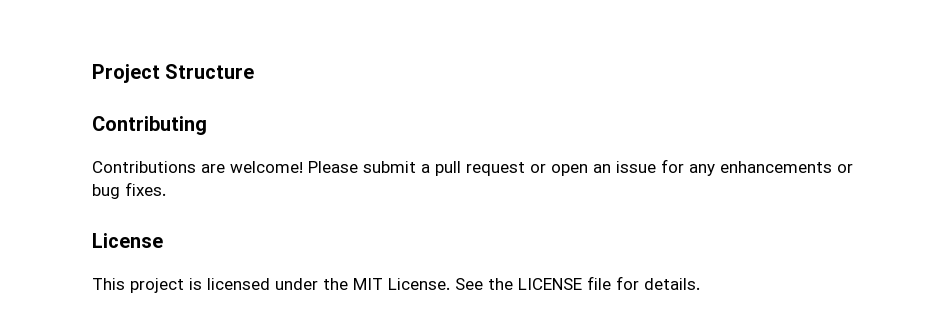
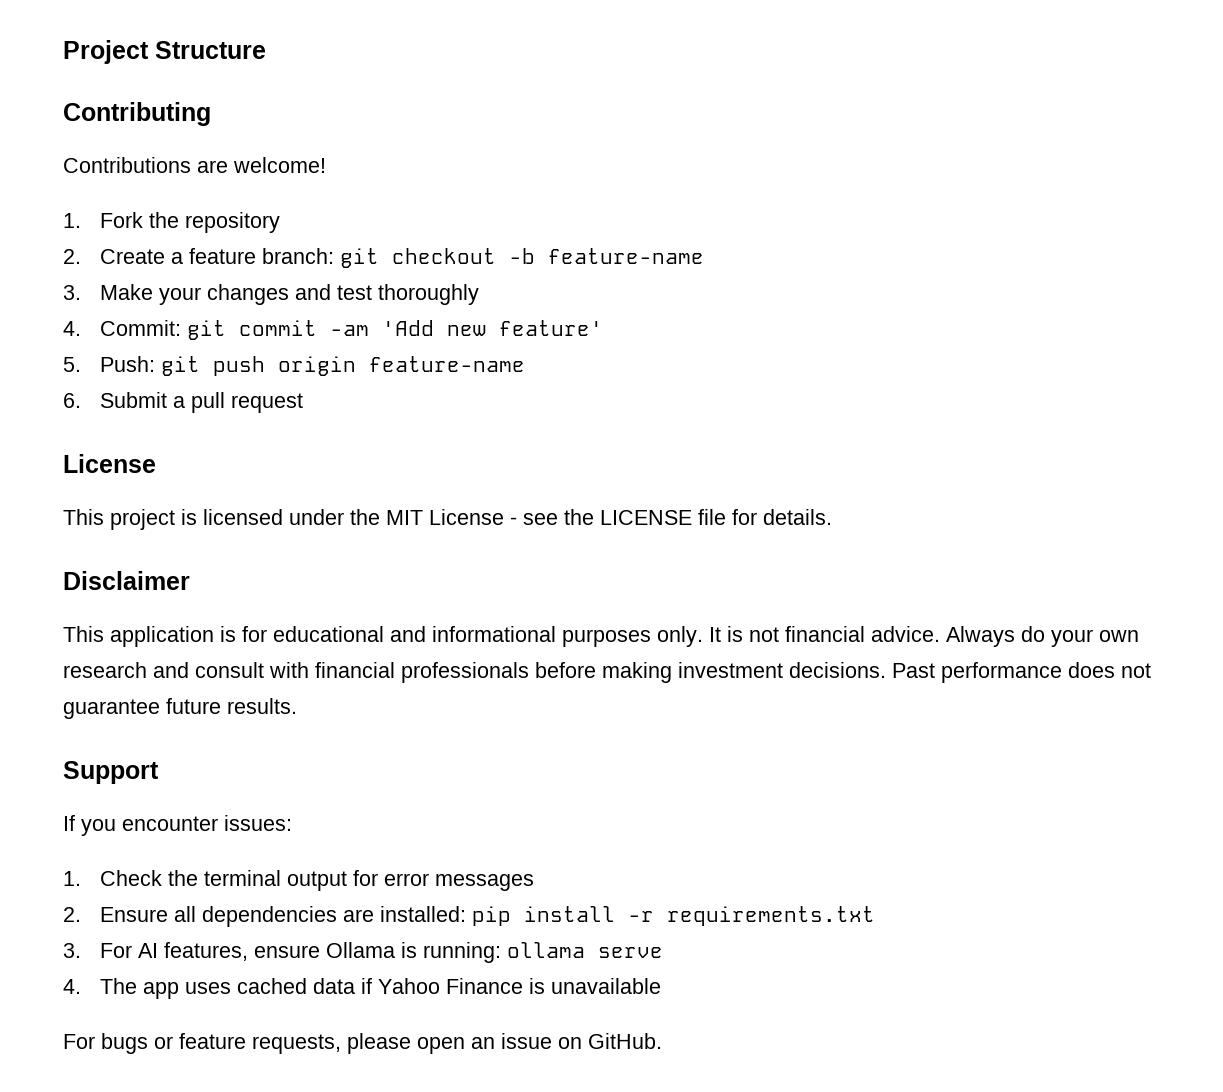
- Contributions are welcome! Please submit a pull request or open an issue for any enhancements or bug fixes.
+ Contributions are welcome!
+ 1. Fork the repository
+ 2. Create a feature branch: git checkout -b feature-name
+ 3. Make your changes and test thoroughly
+ 4. Commit: git commit -am 'Add new feature'
+ 5. Push: git push origin feature-name
+ 6. Submit a pull request
- This project is licensed under the MIT License. See the LICENSE file for details.
+ This project is licensed under the MIT License - see the LICENSE file for details.
+ Disclaimer
+ This application is for educational and informational purposes only. It is not financial advice. Always do your own research and consult with financial professionals before making investment decisions. Past performance does not guarantee future results.
+ Support
+ If you encounter issues:
+ 1. Check the terminal output for error messages
+ 2. Ensure all dependencies are installed: pip install -r requirements.txt
+ 3. For AI features, ensure Ollama is running: ollama serve
+ 4. The app uses cached data if Yahoo Finance is unavailable
+ For bugs or feature requests, please open an issue on GitHub.

